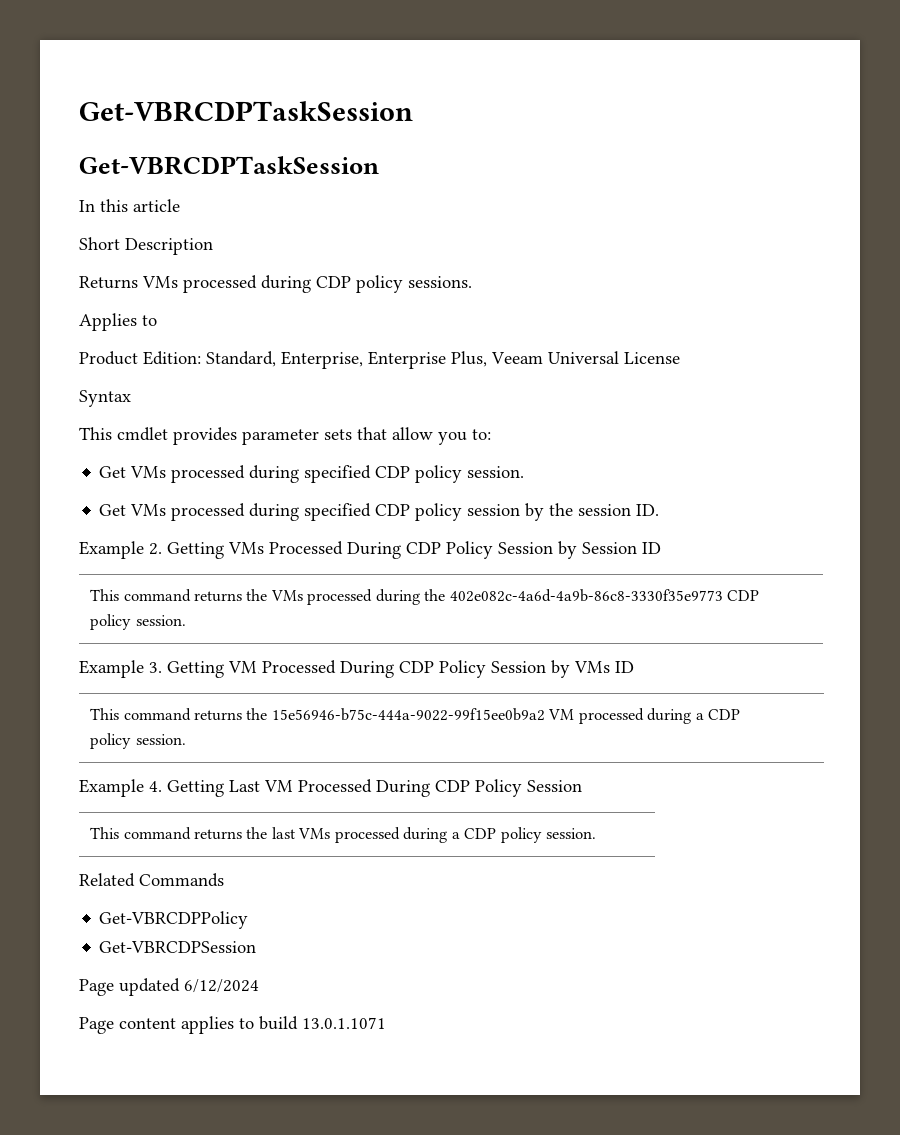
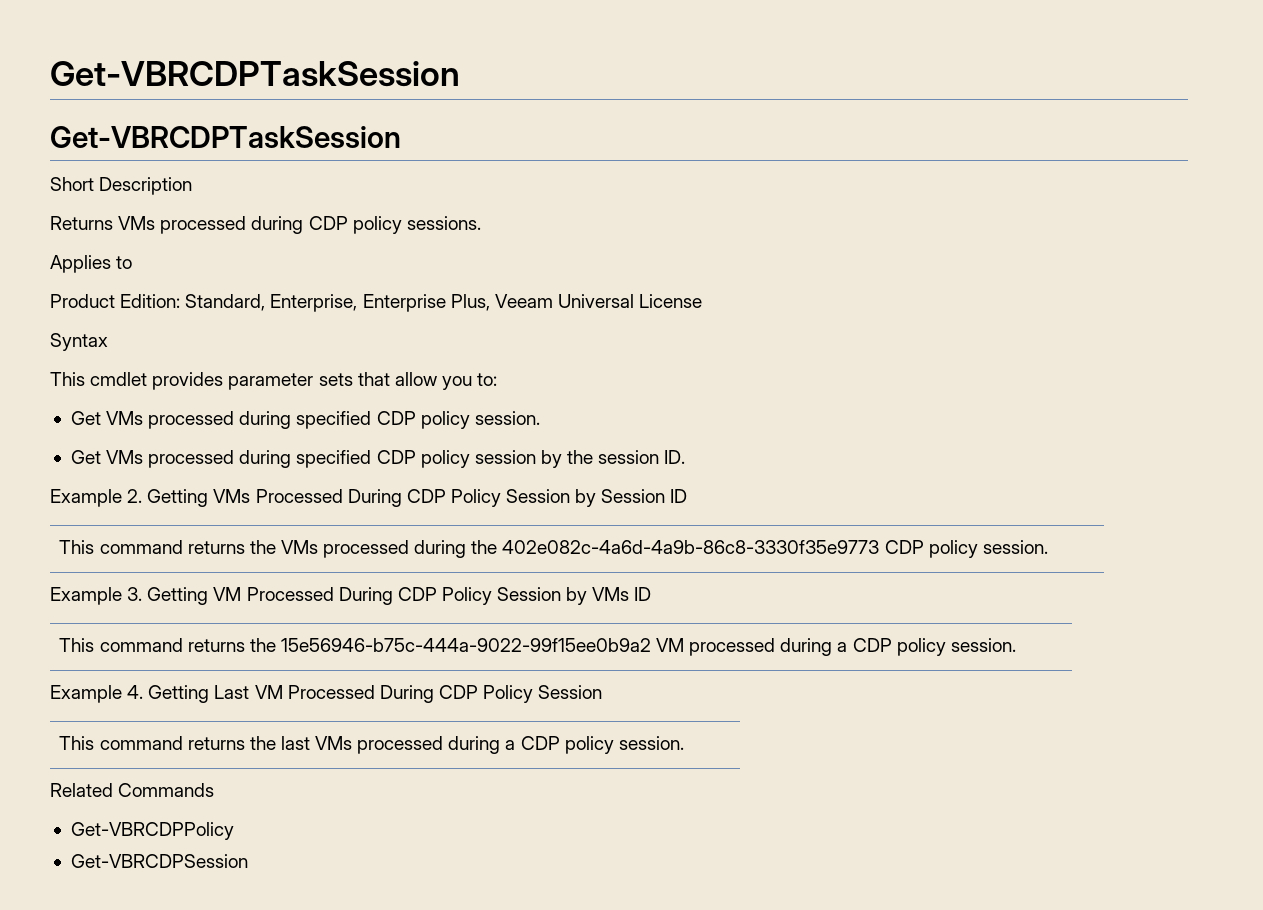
- In this article
- Page updated 6/12/2024
- Page content applies to build 13.0.1.1071

